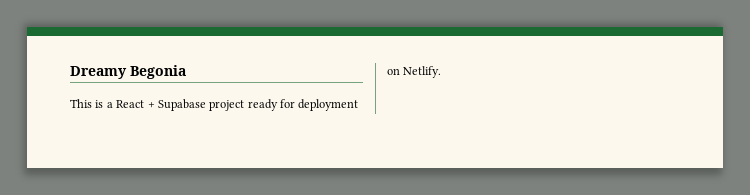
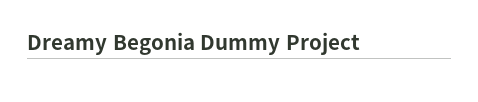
- Dreamy Begonia
- This is a React + Supabase project ready for deployment on Netlify.
+ Dreamy Begonia Dummy Project

